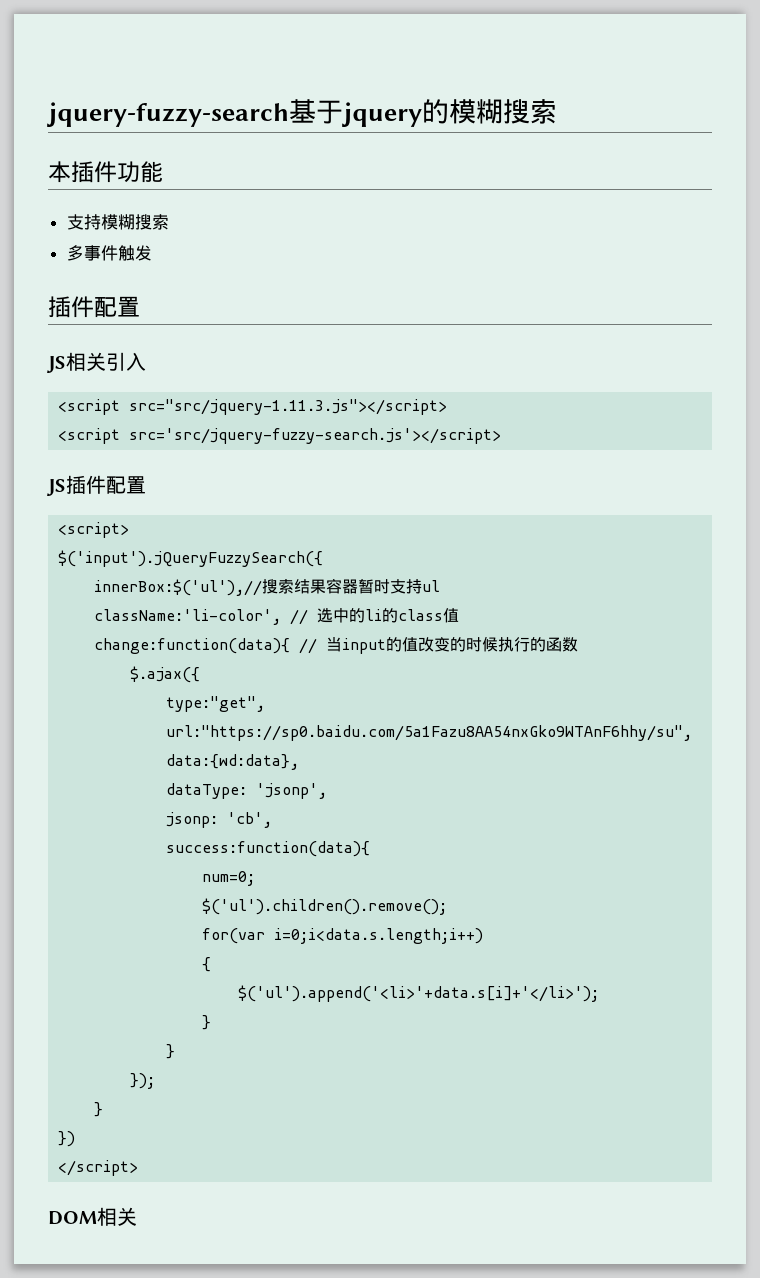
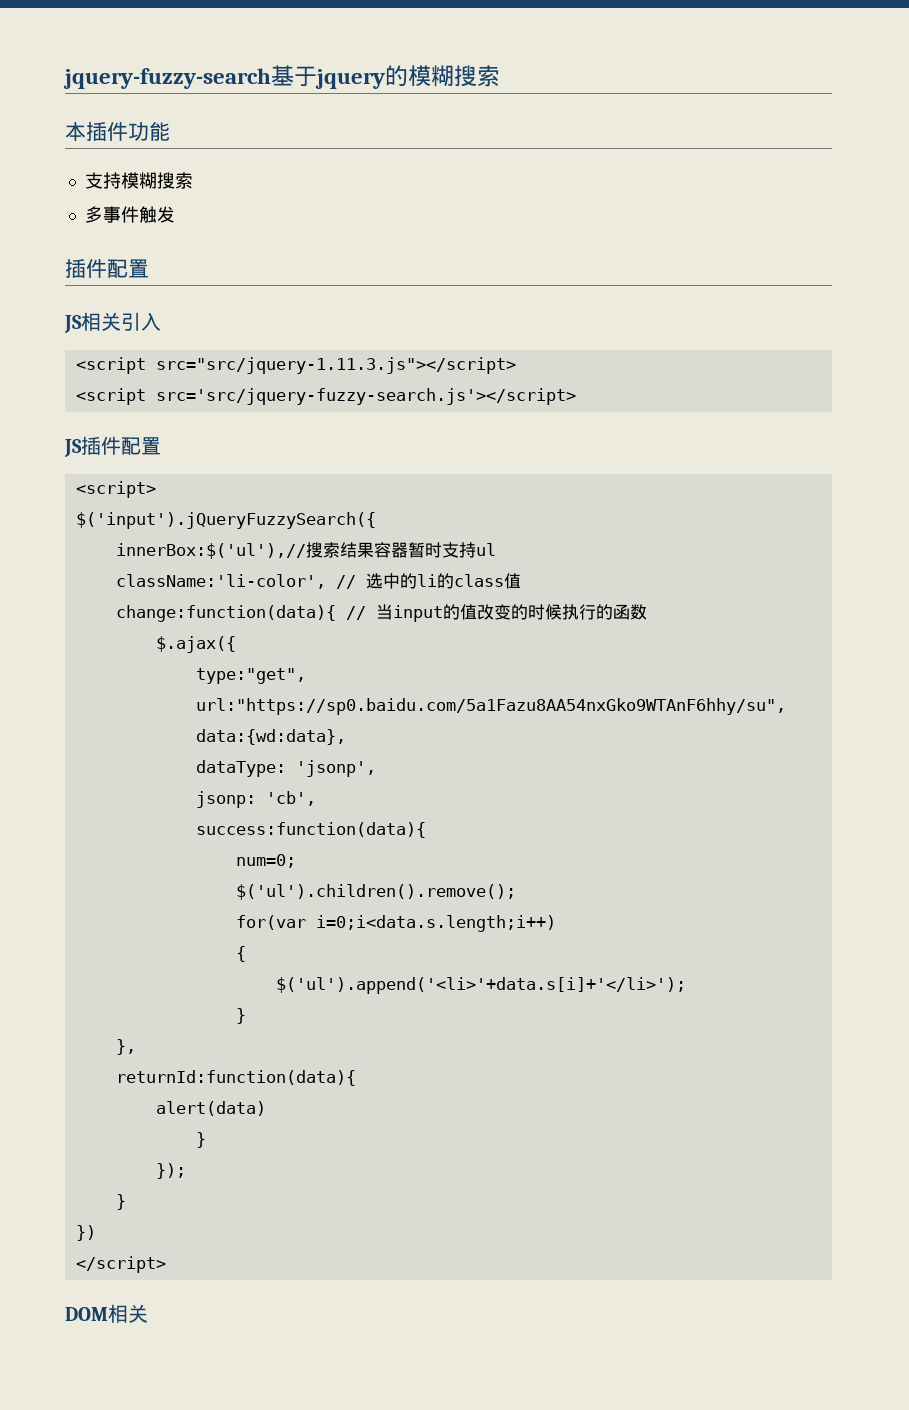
+ },
+ returnId:function(data){
+ alert(data)

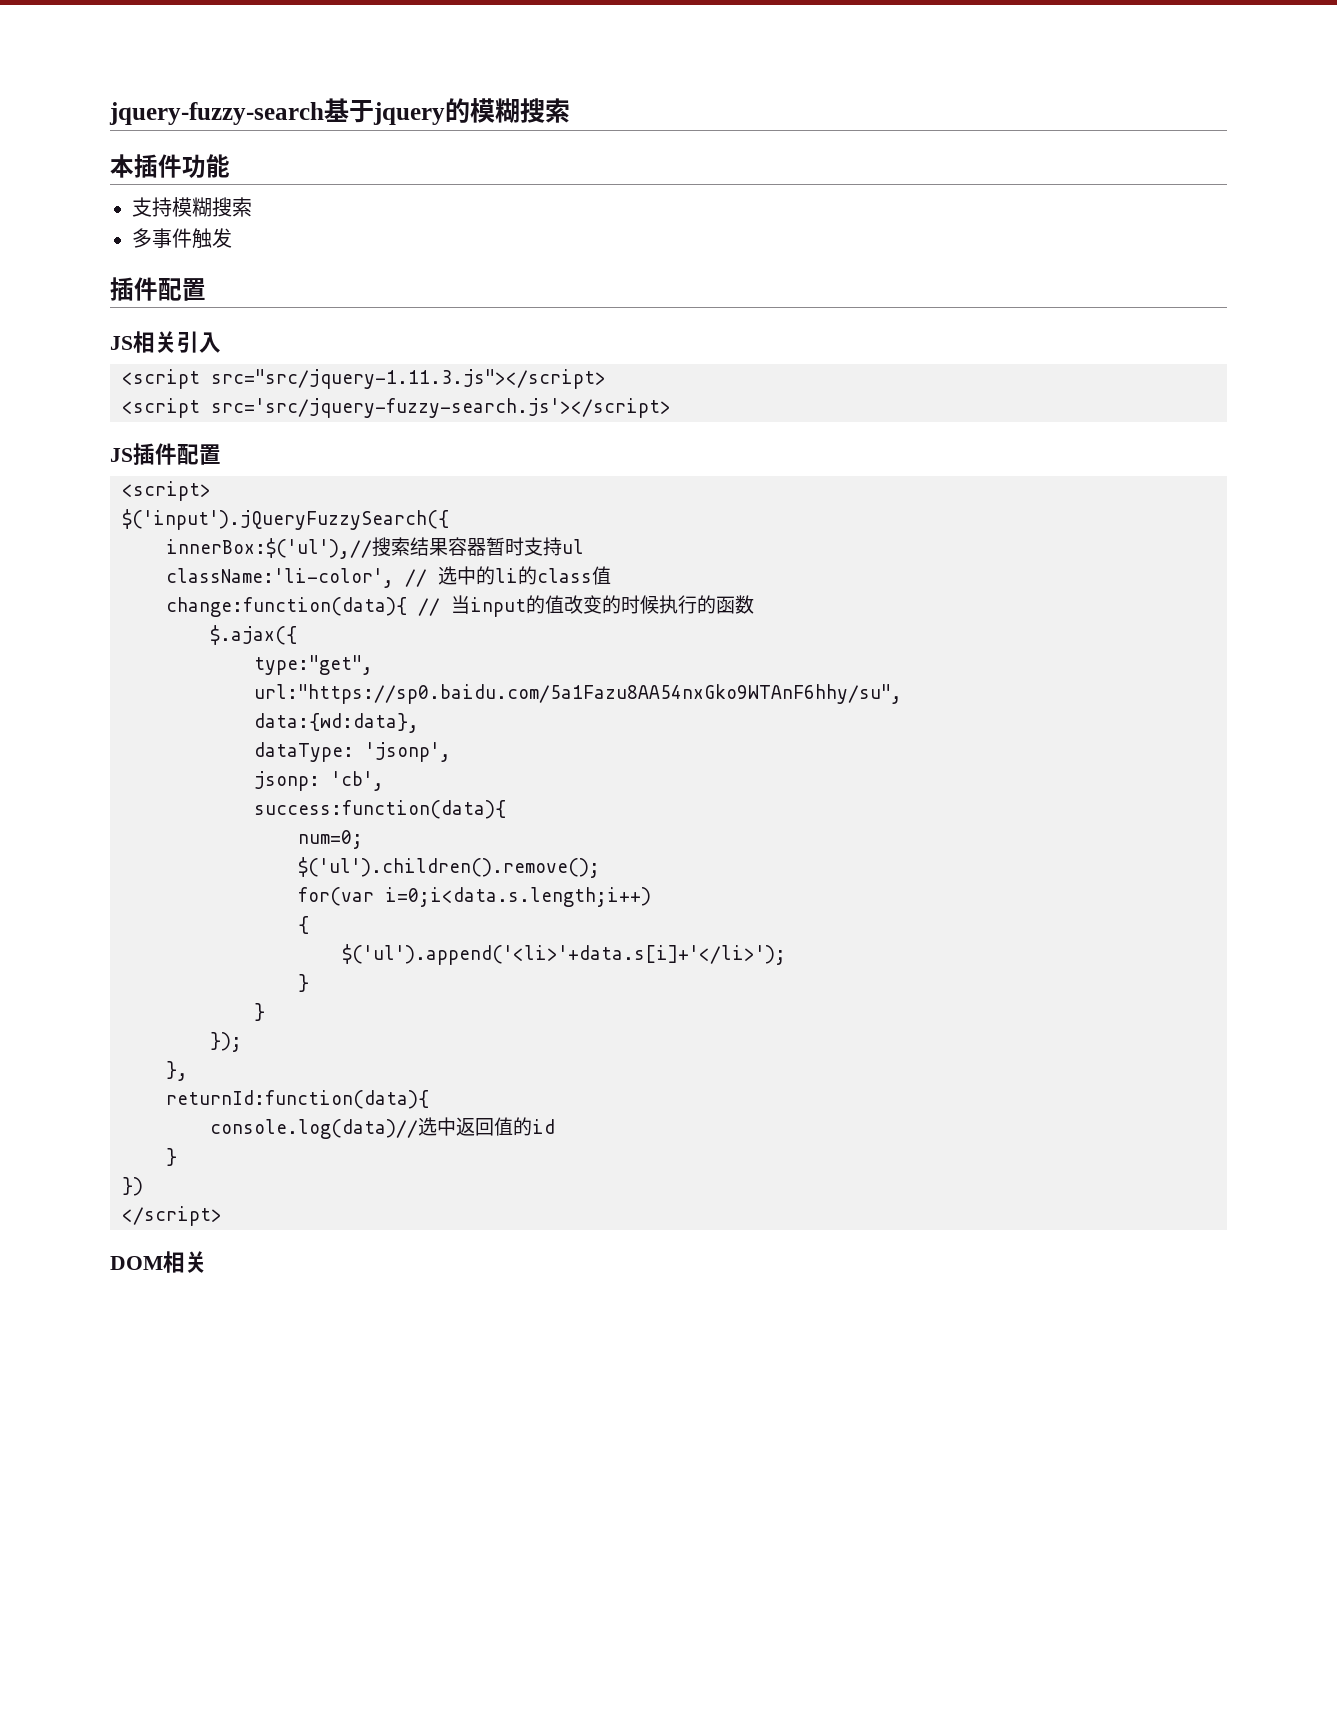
  $('ul').append('<li>'+data.s[i]+'</li>');
  }
+ }
+ });
- alert(data)
- }
- });
+ console.log(data)//选中返回值的id

